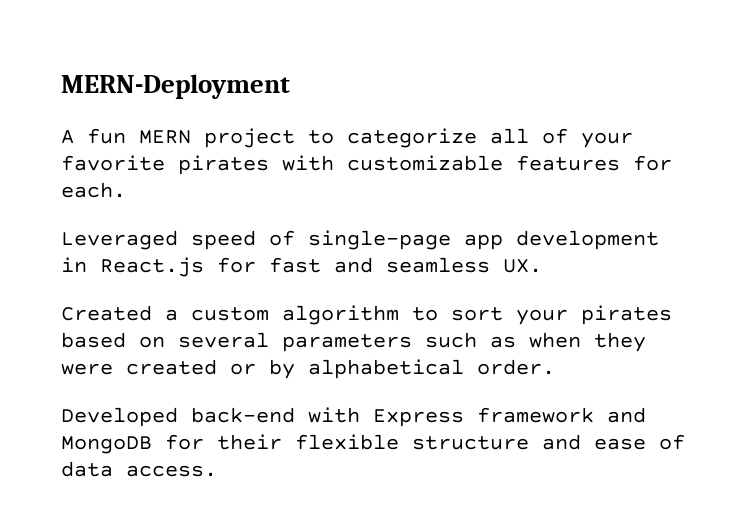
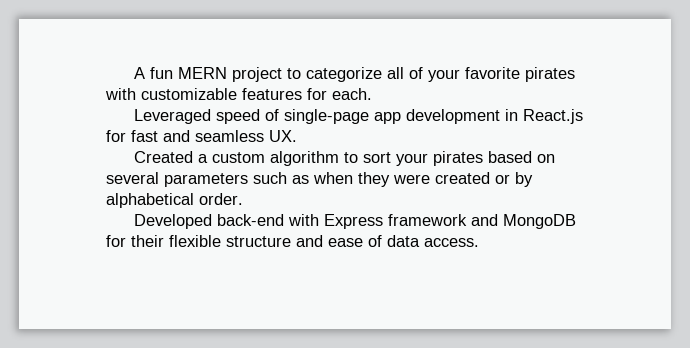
- MERN-Deployment

